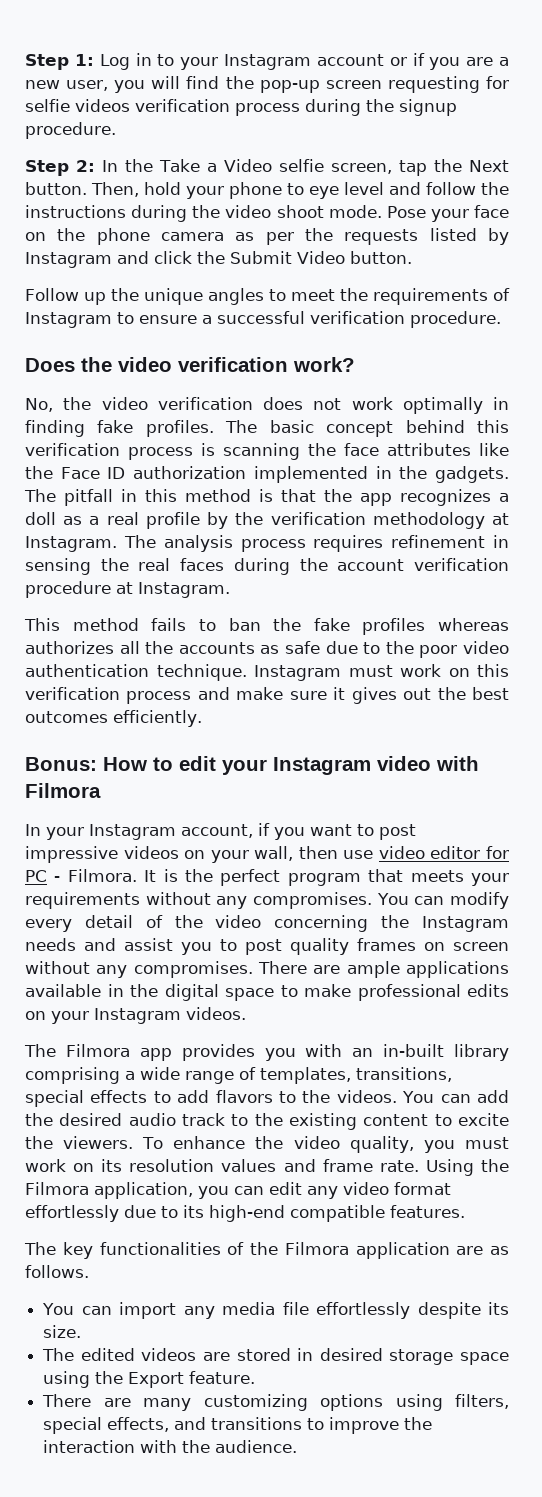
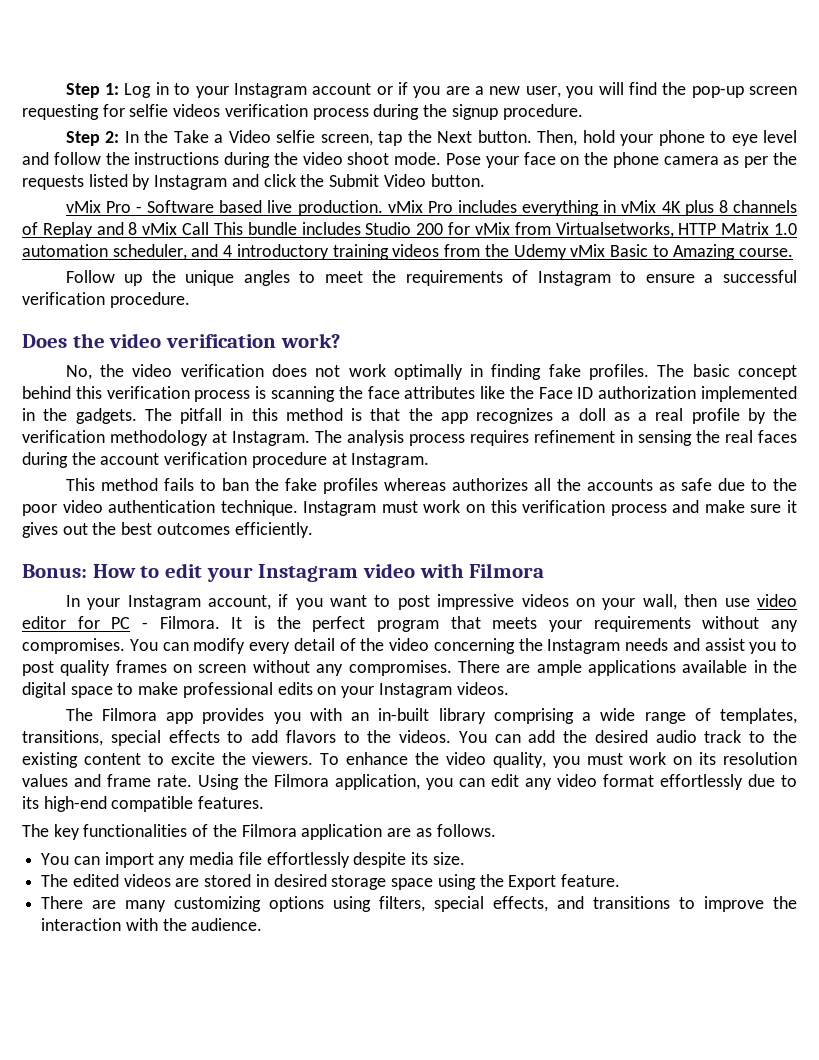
+ vMix Pro - Software based live production. vMix Pro includes everything in vMix 4K plus 8 channels of Replay and 8 vMix Call This bundle includes Studio 200 for vMix from Virtualsetworks, HTTP Matrix 1.0 automation scheduler, and 4 introductory training videos from the Udemy vMix Basic to Amazing course.

